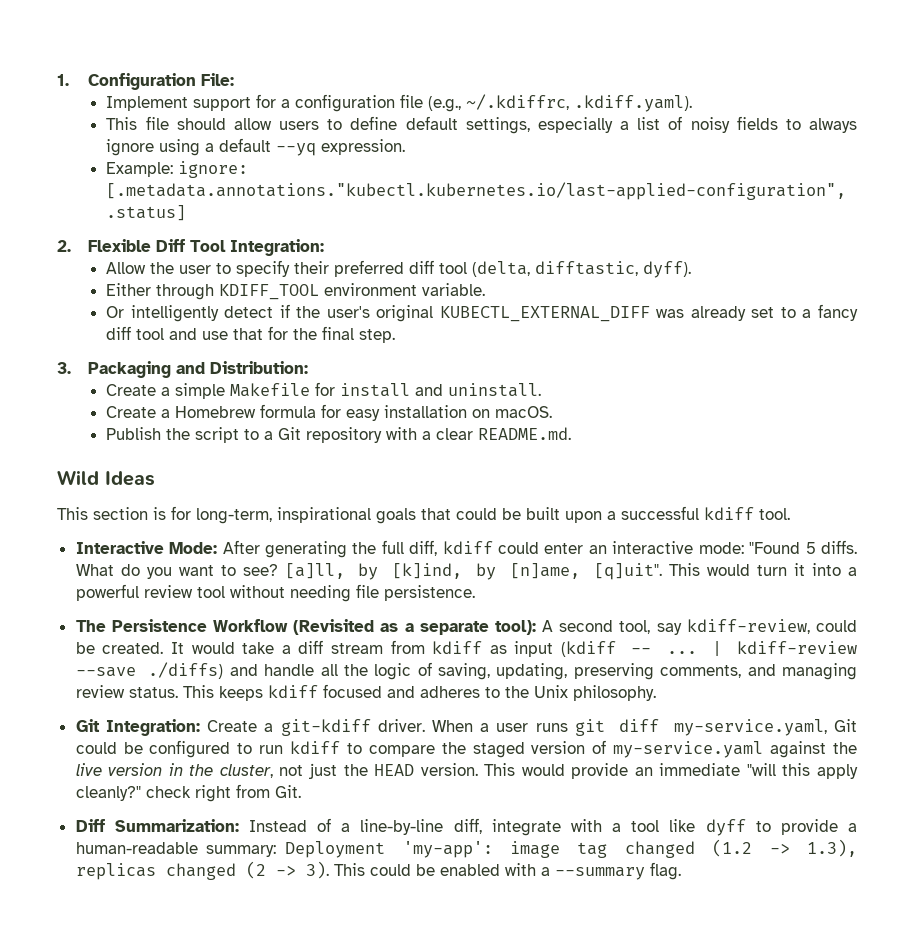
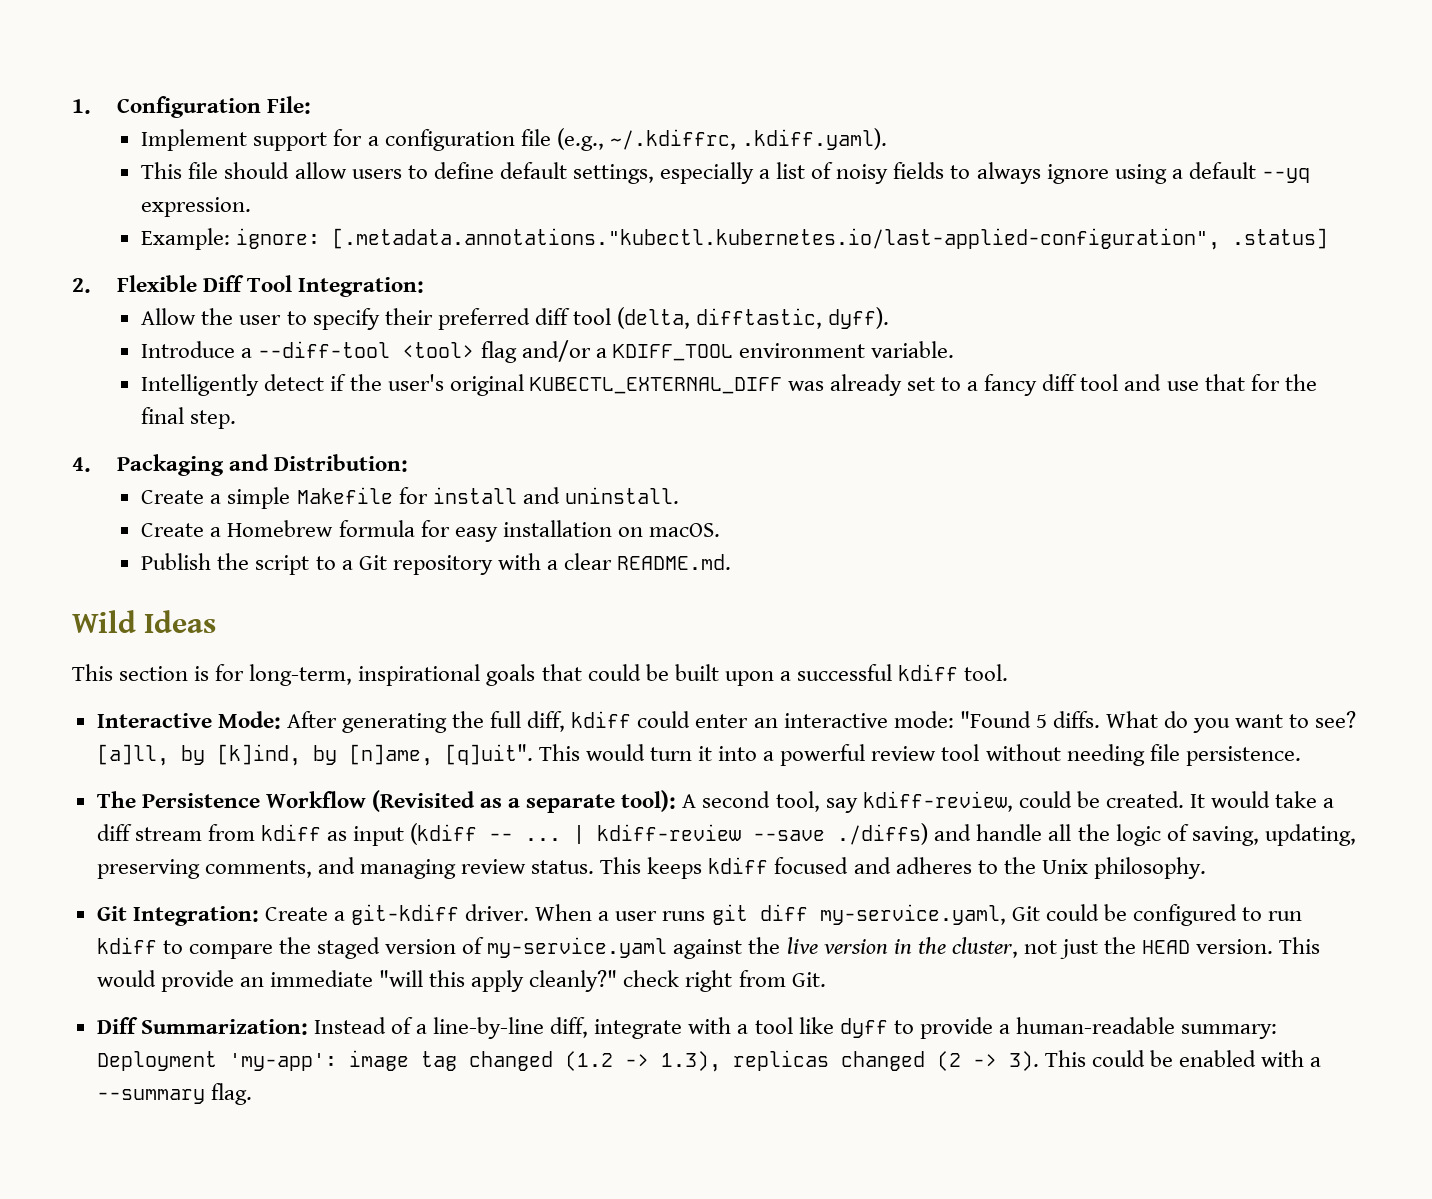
- Either through KDIFF_TOOL environment variable.
+ Introduce a --diff-tool <tool> flag and/or a KDIFF_TOOL environment variable.
- Or intelligently detect if the user's original KUBECTL_EXTERNAL_DIFF was already set to a fancy diff tool and use that for the final step.
+ Intelligently detect if the user's original KUBECTL_EXTERNAL_DIFF was already set to a fancy diff tool and use that for the final step.
- 3. Packaging and Distribution:
+ 4. Packaging and Distribution:

